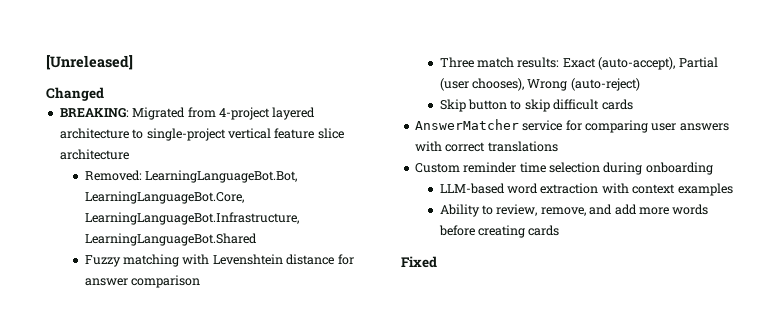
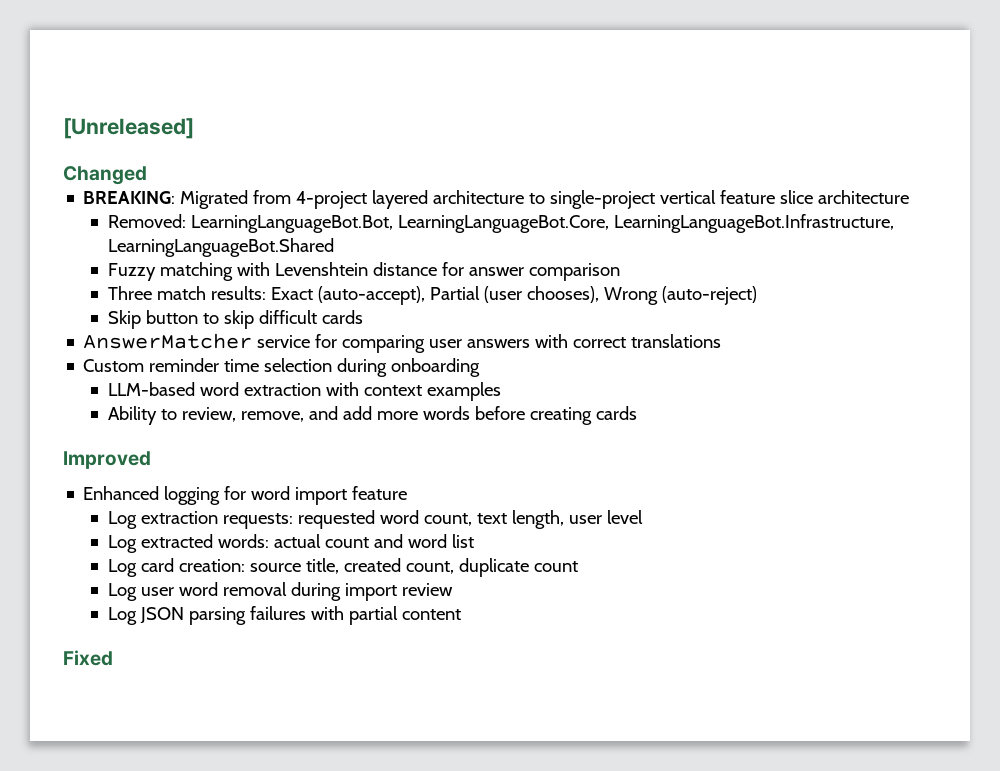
+ Improved
+ Enhanced logging for word import feature
+ Log extraction requests: requested word count, text length, user level
+ Log extracted words: actual count and word list
+ Log card creation: source title, created count, duplicate count
+ Log user word removal during import review
+ Log JSON parsing failures with partial content

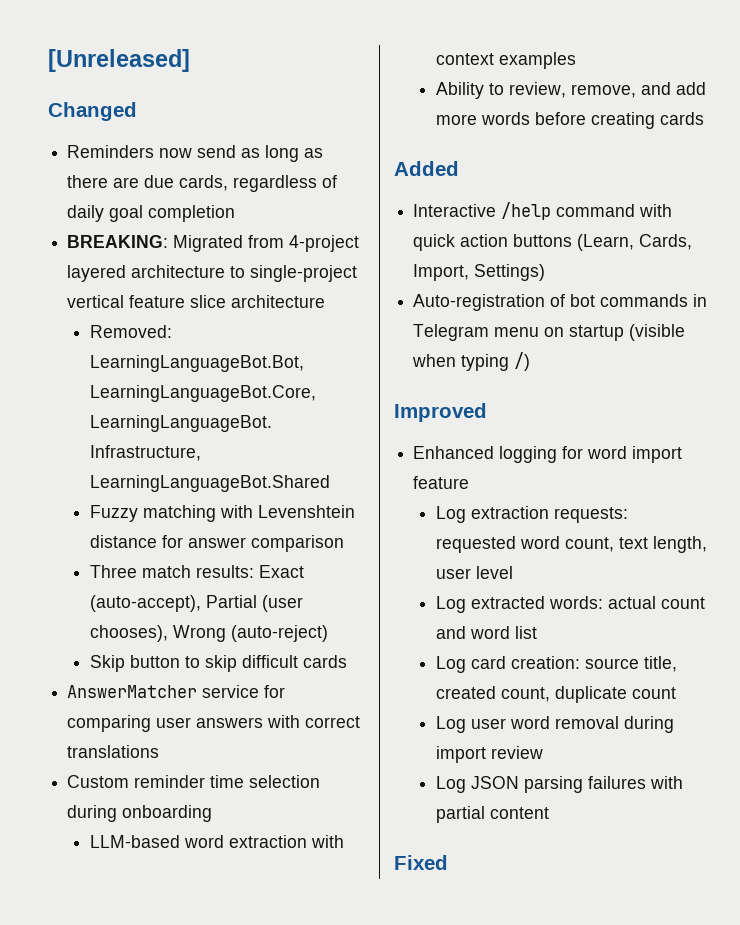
+ Reminders now send as long as there are due cards, regardless of daily goal completion
+ Added
+ Interactive /help command with quick action buttons (Learn, Cards, Import, Settings)
+ Auto-registration of bot commands in Telegram menu on startup (visible when typing /)

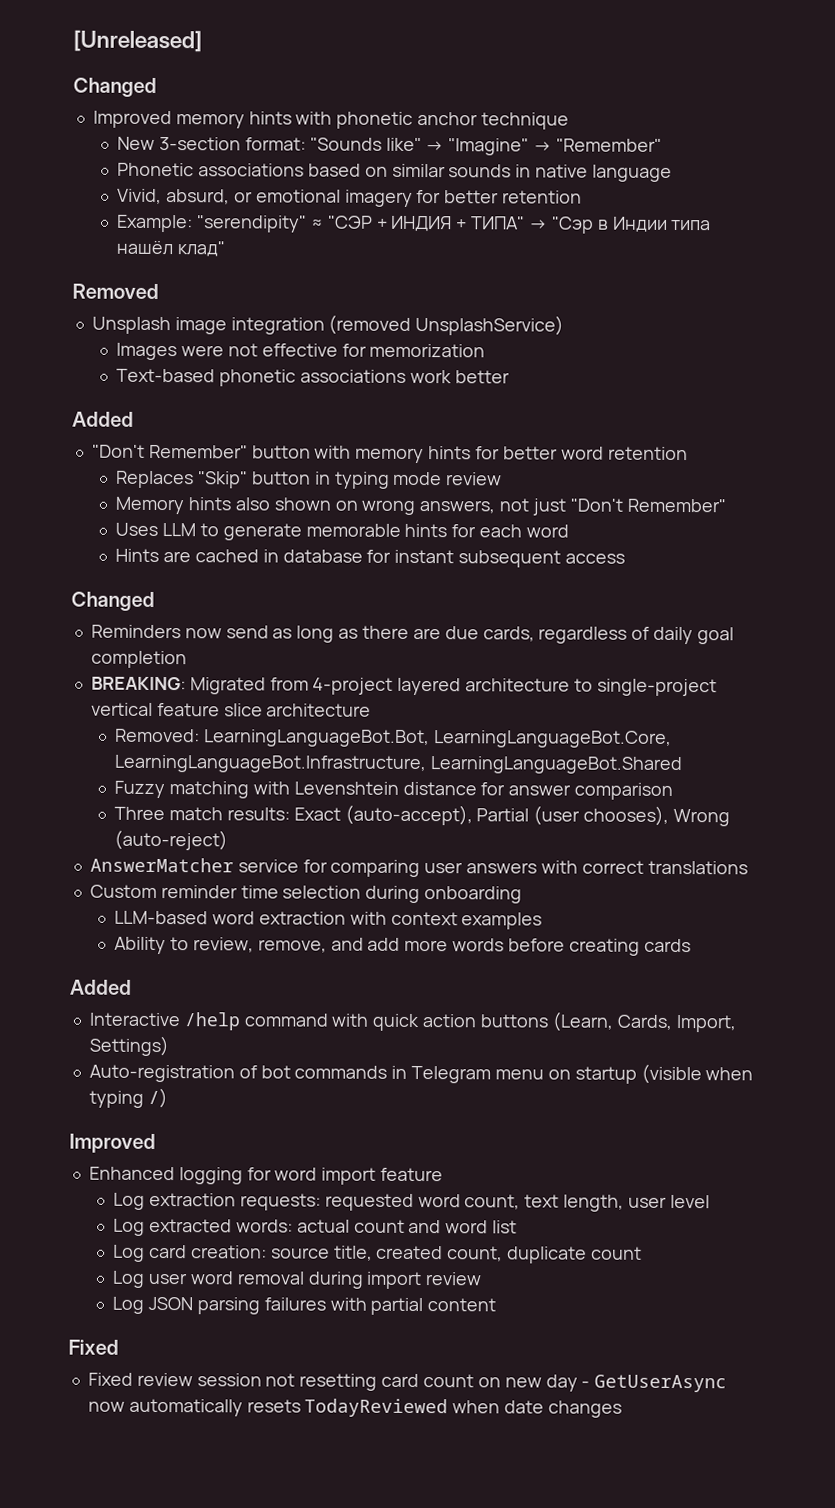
+ Improved memory hints with phonetic anchor technique
+ New 3-section format: "Sounds like" → "Imagine" → "Remember"
+ Phonetic associations based on similar sounds in native language
+ Vivid, absurd, or emotional imagery for better retention
+ Example: "serendipity" ≈ "СЭР + ИНДИЯ + ТИПА" → "Сэр в Индии типа нашёл клад"
+ Removed
+ Unsplash image integration (removed UnsplashService)
+ Images were not effective for memorization
+ Text-based phonetic associations work better
+ Added
+ "Don't Remember" button with memory hints for better word retention
+ Replaces "Skip" button in typing mode review
+ Memory hints also shown on wrong answers, not just "Don't Remember"
+ Uses LLM to generate memorable hints for each word
+ Hints are cached in database for instant subsequent access
+ Changed
- Skip button to skip difficult cards
+ Fixed review session not resetting card count on new day - GetUserAsync now automatically resets TodayReviewed when date changes

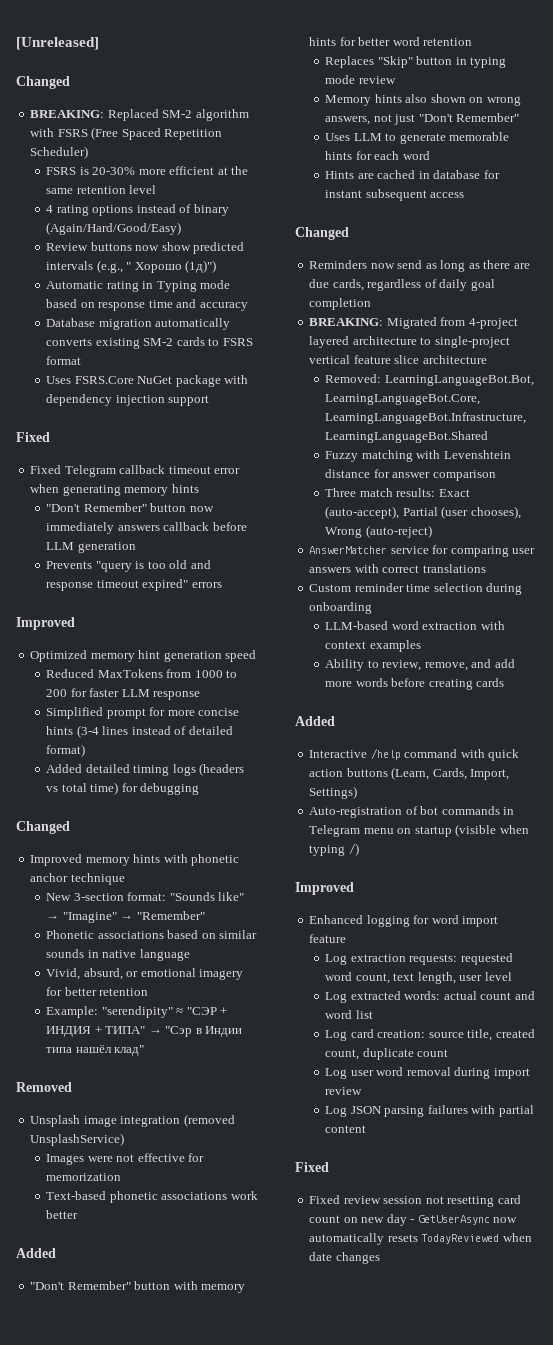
+ BREAKING: Replaced SM-2 algorithm with FSRS (Free Spaced Repetition Scheduler)
+ FSRS is 20-30% more efficient at the same retention level
+ 4 rating options instead of binary (Again/Hard/Good/Easy)
+ Review buttons now show predicted intervals (e.g., " Хорошо (1д)")
+ Automatic rating in Typing mode based on response time and accuracy
+ Database migration automatically converts existing SM-2 cards to FSRS format
+ Uses FSRS.Core NuGet package with dependency injection support
+ Fixed
+ Fixed Telegram callback timeout error when generating memory hints
+ "Don't Remember" button now immediately answers callback before LLM generation
+ Prevents "query is too old and response timeout expired" errors
+ Improved
+ Optimized memory hint generation speed
+ Reduced MaxTokens from 1000 to 200 for faster LLM response
+ Simplified prompt for more concise hints (3-4 lines instead of detailed format)
+ Added detailed timing logs (headers vs total time) for debugging
+ Changed

